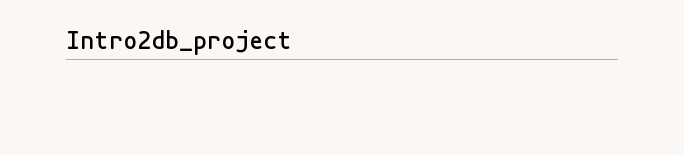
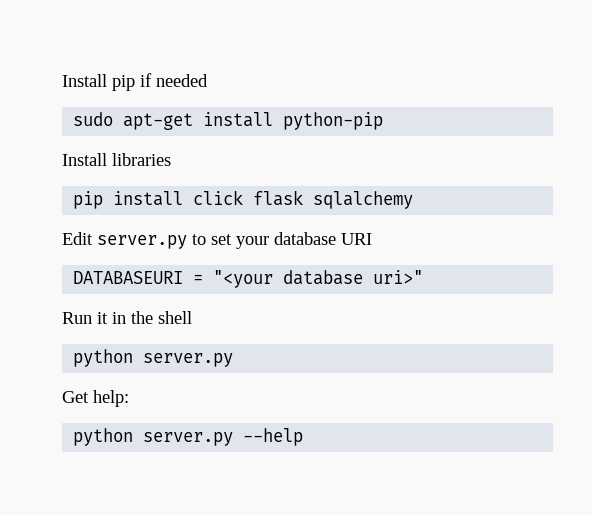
- Intro2db_project
+ Install pip if needed
+ sudo apt-get install python-pip
+ Install libraries
+ pip install click flask sqlalchemy
+ Edit server.py to set your database URI
+ DATABASEURI = "<your database uri>"
+ Run it in the shell
+ python server.py
+ Get help:
+ python server.py --help

